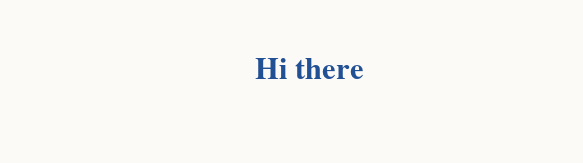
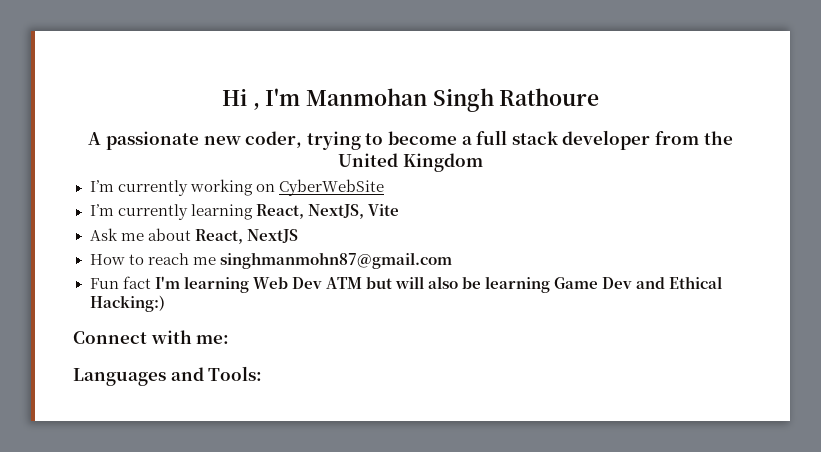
- Hi there
+ Hi , I'm Manmohan Singh Rathoure
+ A passionate new coder, trying to become a full stack developer from the United Kingdom
+ I’m currently working on CyberWebSite
+ I’m currently learning React, NextJS, Vite
+ Ask me about React, NextJS
+ How to reach me singhmanmohn87@gmail.com
+ Fun fact I'm learning Web Dev ATM but will also be learning Game Dev and Ethical Hacking:)
+ Connect with me:
+ Languages and Tools:

